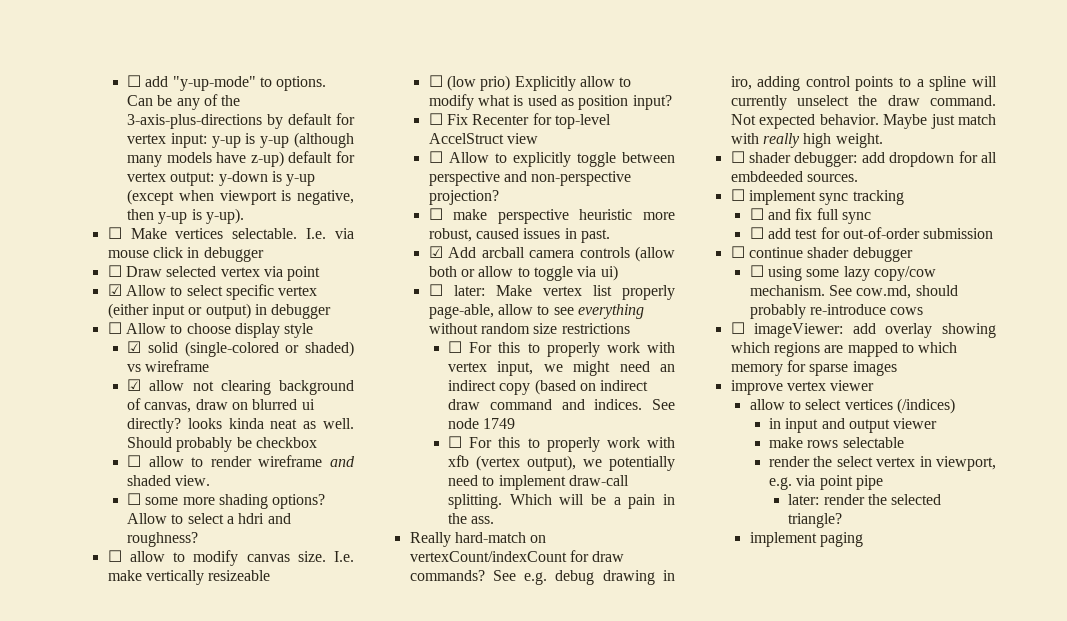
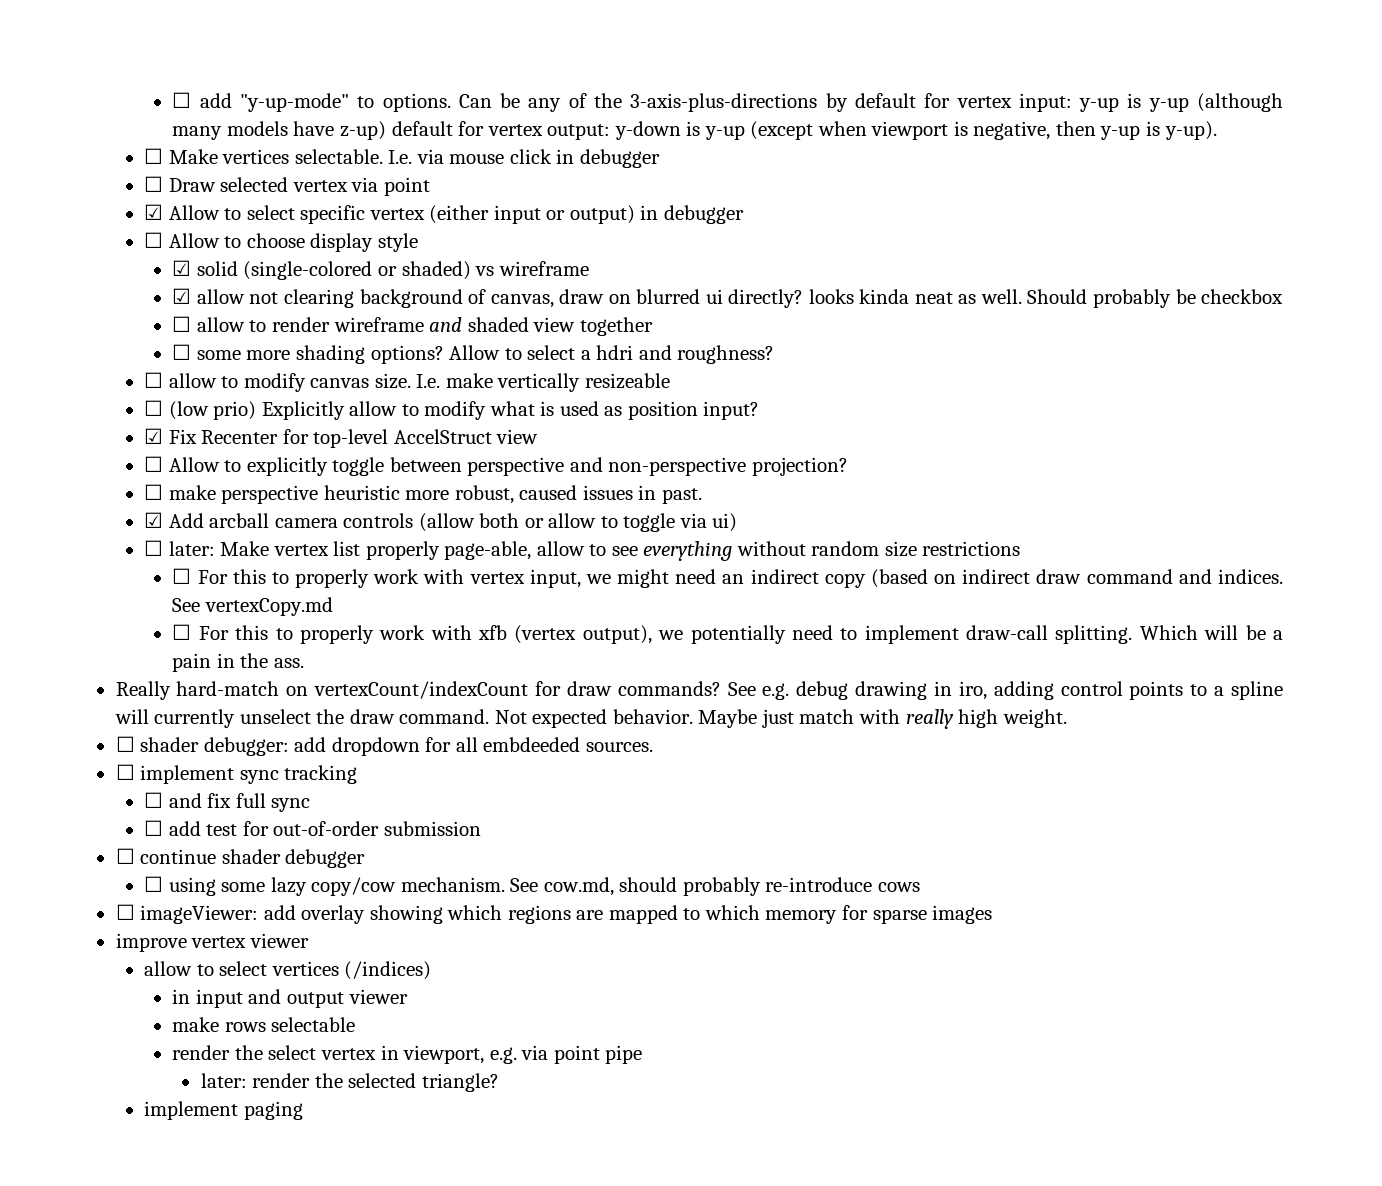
- ☐ allow to render wireframe and shaded view.
+ ☐ allow to render wireframe and shaded view together
- ☐ Fix Recenter for top-level AccelStruct view
+ ☑ Fix Recenter for top-level AccelStruct view
- See node 1749
+ See vertexCopy.md

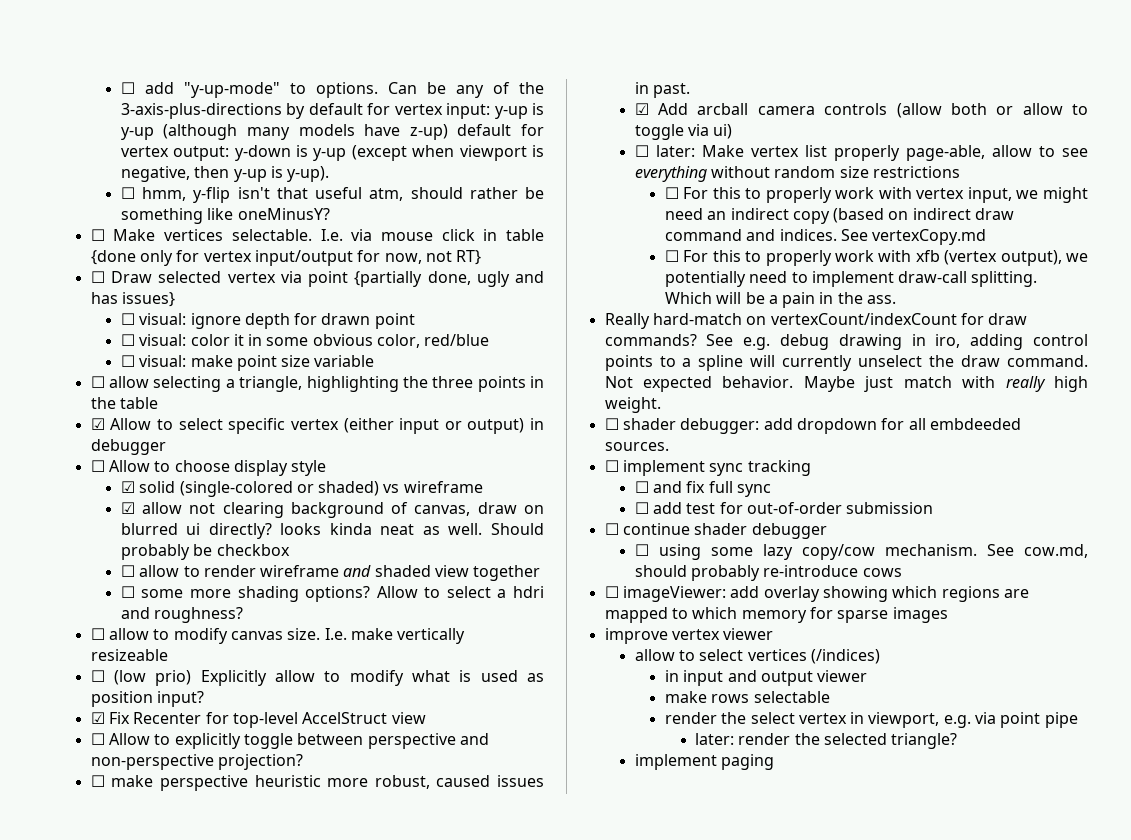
+ ☐ hmm, y-flip isn't that useful atm, should rather be something like oneMinusY?
- I.e. via mouse click in debugger
+ I.e. via mouse click in table {done only for vertex input/output for now, not RT}
- ☐ Draw selected vertex via point
+ ☐ Draw selected vertex via point {partially done, ugly and has issues}
+ ☐ visual: ignore depth for drawn point
+ ☐ visual: color it in some obvious color, red/blue
+ ☐ visual: make point size variable
+ ☐ allow selecting a triangle, highlighting the three points in the table

